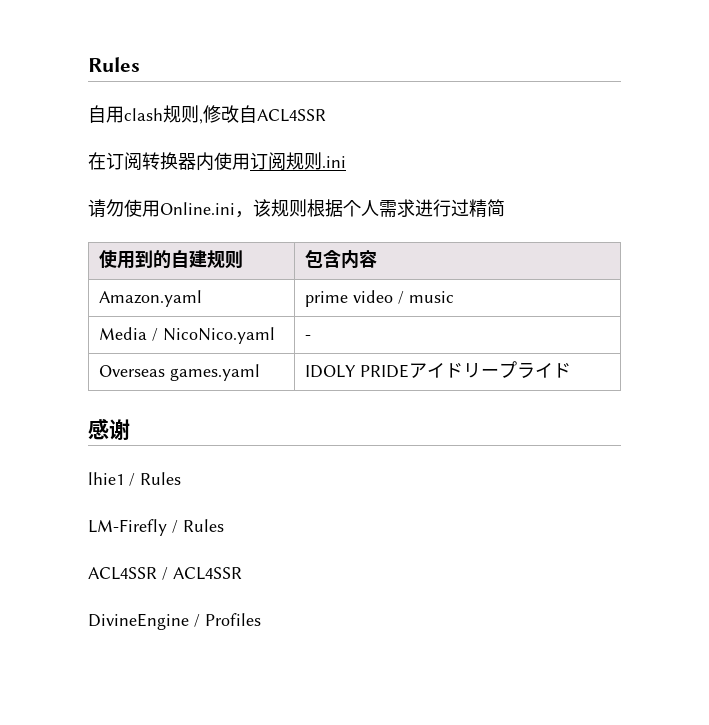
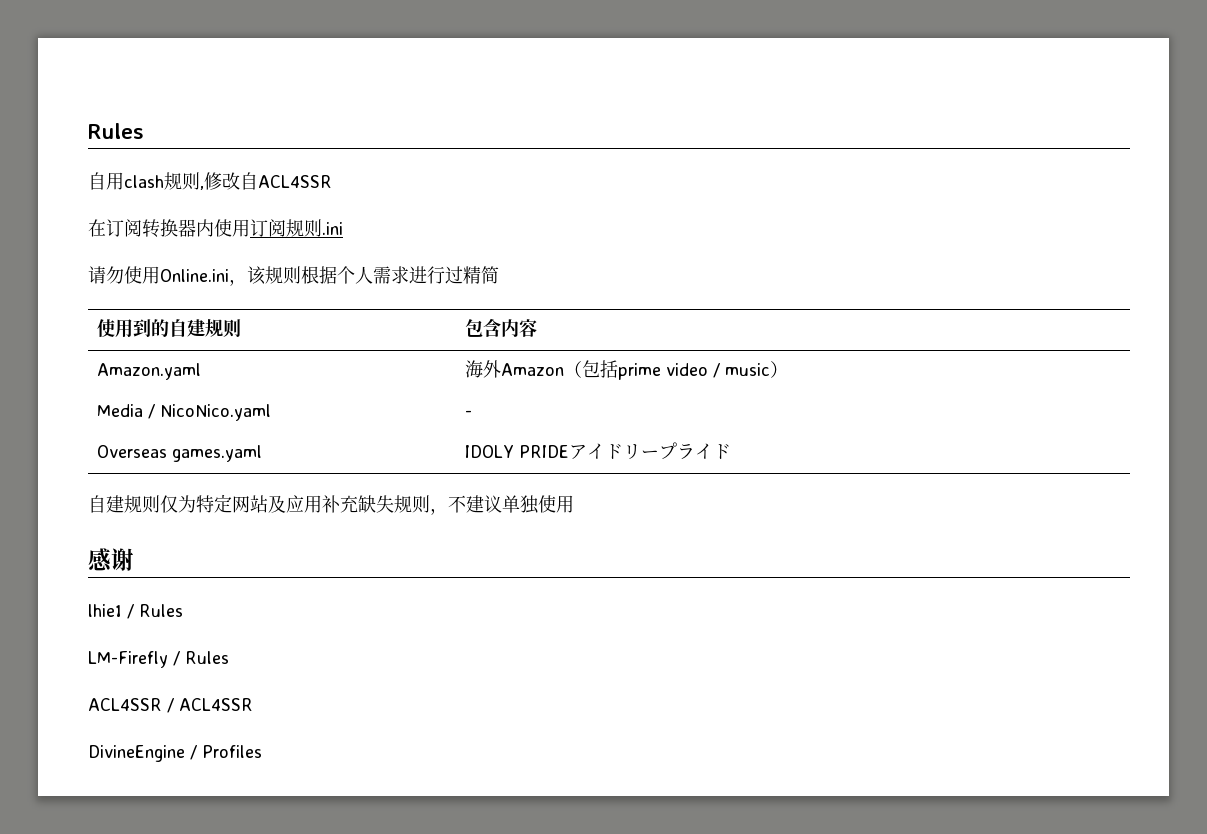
- Amazon.yaml | prime video / music
+ Amazon.yaml | 海外Amazon（包括prime video / music）
+ 自建规则仅为特定网站及应用补充缺失规则，不建议单独使用

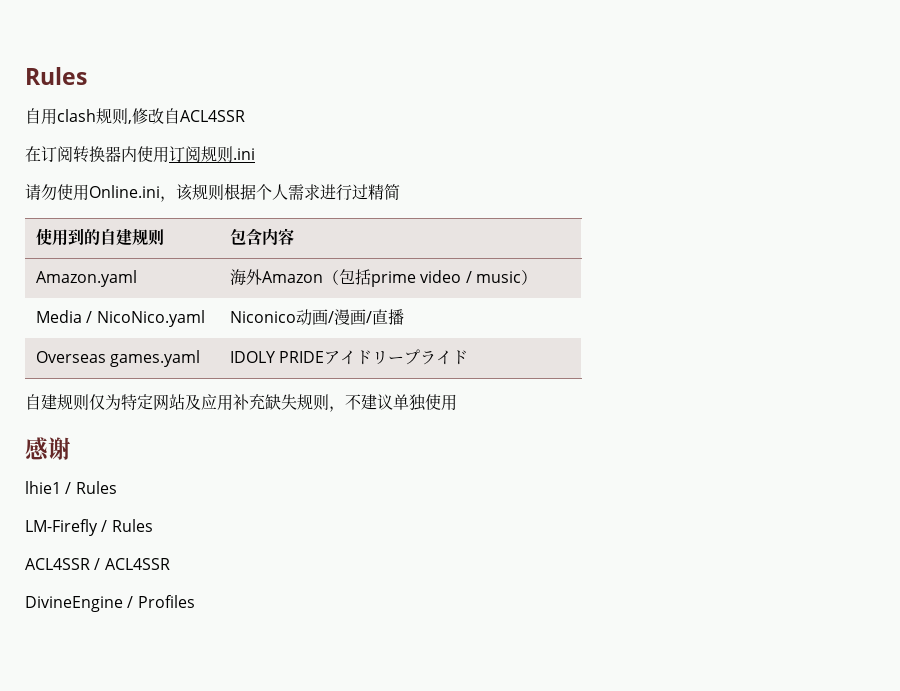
- Media / NicoNico.yaml | -
+ Media / NicoNico.yaml | Niconico动画/漫画/直播

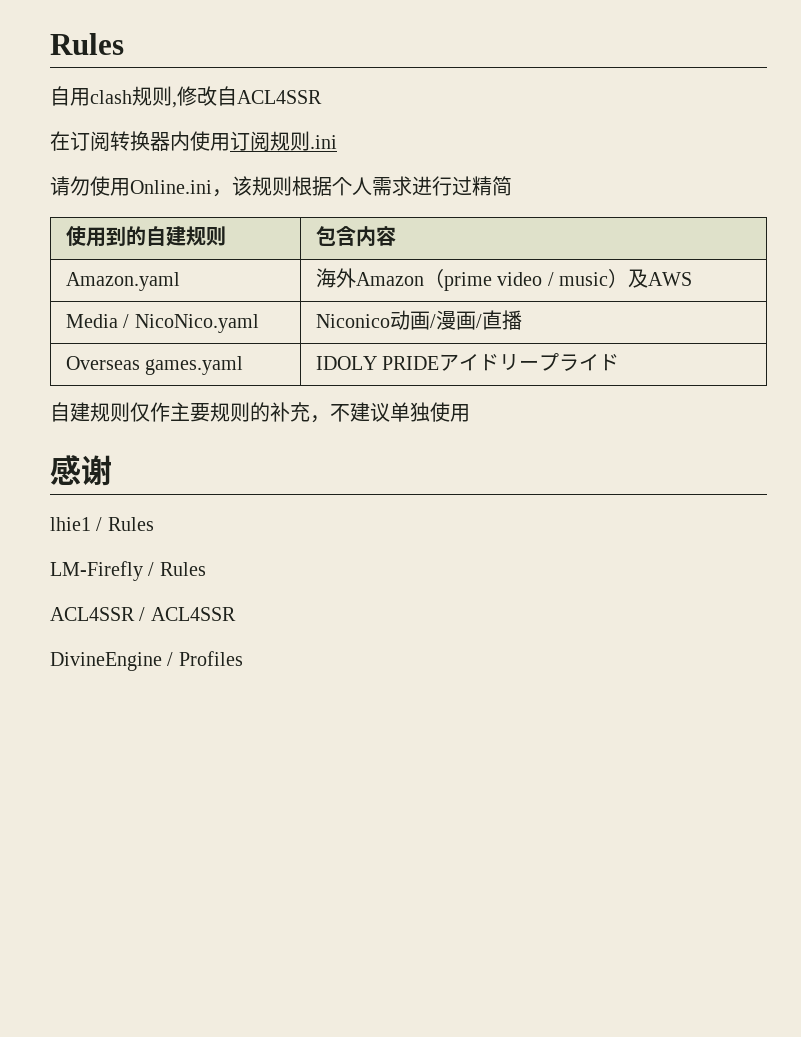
- Amazon.yaml | 海外Amazon（包括prime video / music）
+ Amazon.yaml | 海外Amazon（prime video / music）及AWS
- 自建规则仅为特定网站及应用补充缺失规则，不建议单独使用
+ 自建规则仅作主要规则的补充，不建议单独使用

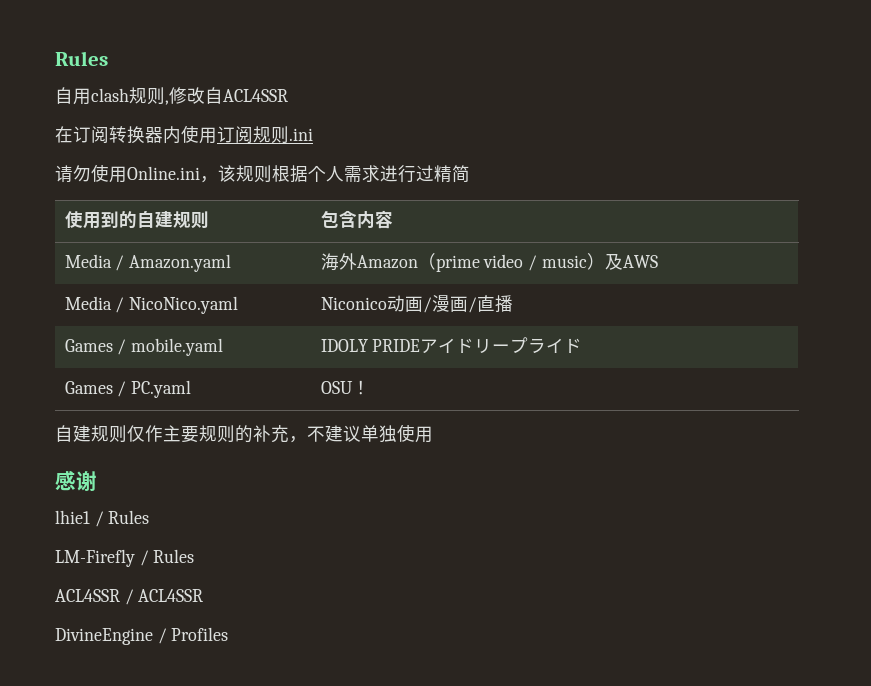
- Amazon.yaml | 海外Amazon（prime video / music）及AWS
+ Media / Amazon.yaml | 海外Amazon（prime video / music）及AWS
- Overseas games.yaml | IDOLY PRIDEアイドリープライド
+ Games / mobile.yaml | IDOLY PRIDEアイドリープライド
+ Games / PC.yaml | OSU！

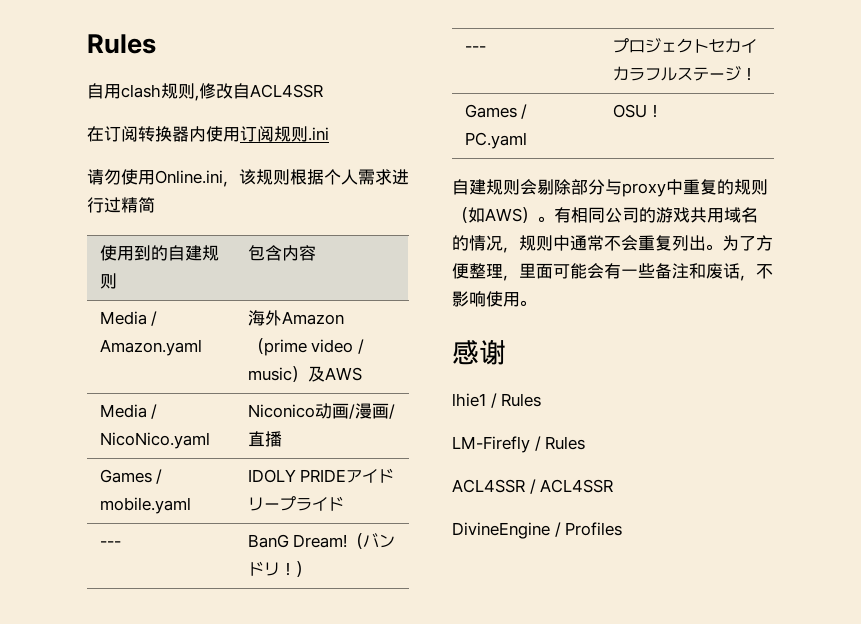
+ --- | BanG Dream!（バンドリ！）
+ --- | プロジェクトセカイカラフルステージ！
- 自建规则仅作主要规则的补充，不建议单独使用
+ 自建规则会剔除部分与proxy中重复的规则（如AWS）。有相同公司的游戏共用域名的情况，规则中通常不会重复列出。为了方便整理，里面可能会有一些备注和废话，不影响使用。

